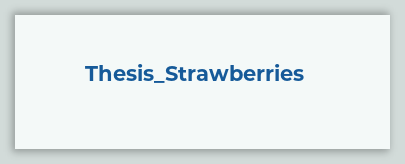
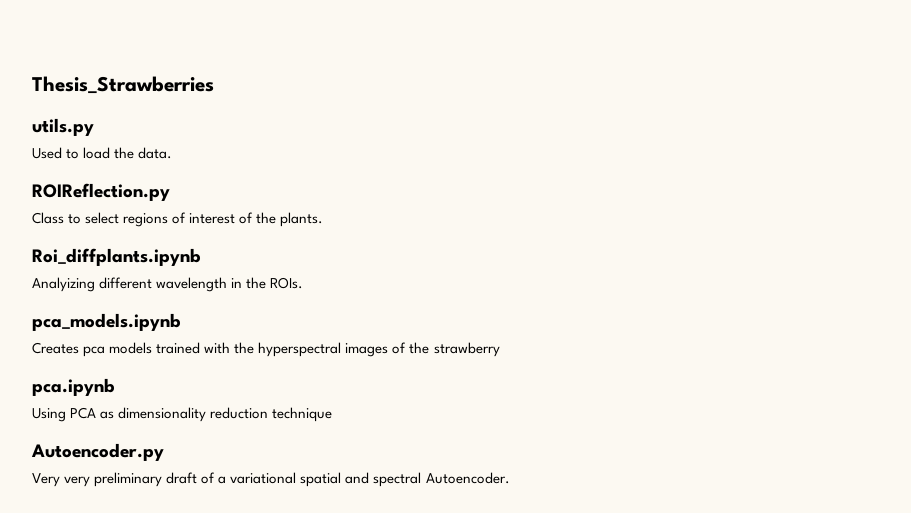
+ utils.py
+ Used to load the data.
+ ROIReflection.py
+ Class to select regions of interest of the plants.
+ Roi_diffplants.ipynb
+ Analyizing different wavelength in the ROIs.
+ pca_models.ipynb
+ Creates pca models trained with the hyperspectral images of the strawberry
+ pca.ipynb
+ Using PCA as dimensionality reduction technique
+ Autoencoder.py
+ Very very preliminary draft of a variational spatial and spectral Autoencoder.

